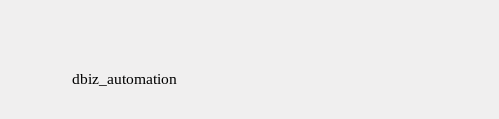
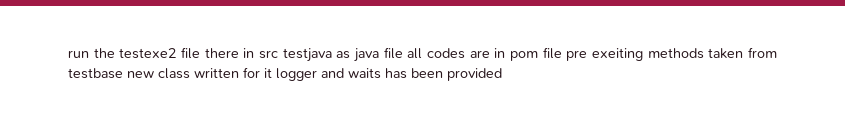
- dbiz_automation
+ run the testexe2 file there in src testjava as java file all codes are in pom file pre exeiting methods taken from testbase new class written for it logger and waits has been provided

